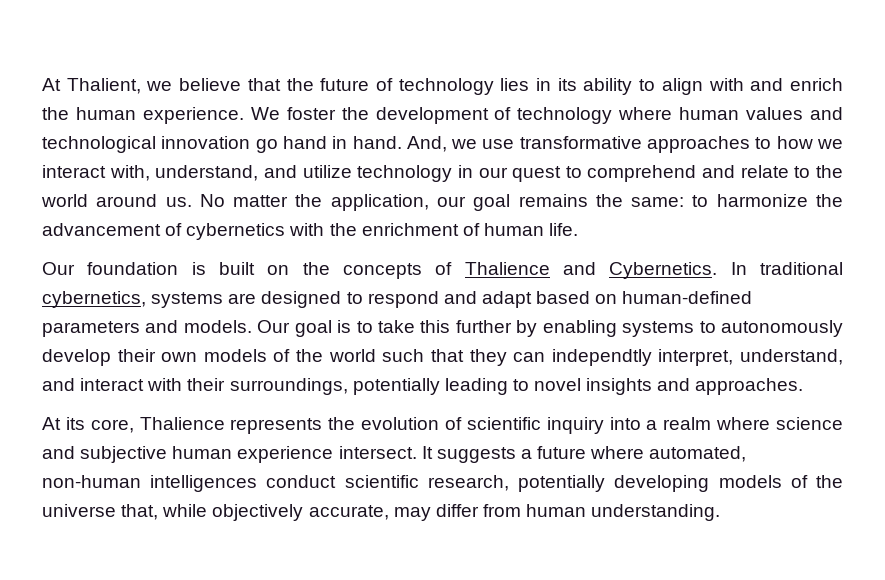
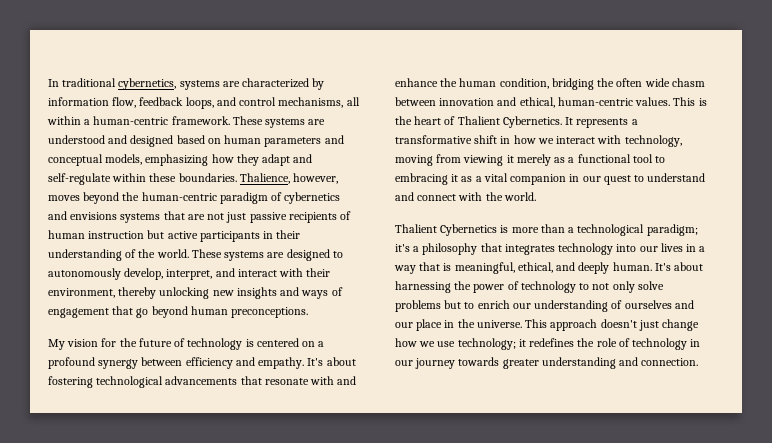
- At Thalient, we believe that the future of technology lies in its ability to align with and enrich the human experience. We foster the development of technology where human values and technological innovation go hand in hand. And, we use transformative approaches to how we interact with, understand, and utilize technology in our quest to comprehend and relate to the world around us. No matter the application, our goal remains the same: to harmonize the advancement of cybernetics with the enrichment of human life.
- Our foundation is built on the concepts of Thalience and Cybernetics. In traditional cybernetics, systems are designed to respond and adapt based on human-defined parameters and models. Our goal is to take this further by enabling systems to autonomously develop their own models of the world such that they can independtly interpret, understand, and interact with their surroundings, potentially leading to novel insights and approaches.
- At its core, Thalience represents the evolution of scientific inquiry into a realm where science and subjective human experience intersect. It suggests a future where automated, non-human intelligences conduct scientific research, potentially developing models of the universe that, while objectively accurate, may differ from human understanding.
+ In traditional cybernetics, systems are characterized by information flow, feedback loops, and control mechanisms, all within a human-centric framework. These systems are understood and designed based on human parameters and conceptual models, emphasizing how they adapt and self-regulate within these boundaries. Thalience, however, moves beyond the human-centric paradigm of cybernetics and envisions systems that are not just passive recipients of human instruction but active participants in their understanding of the world. These systems are designed to autonomously develop, interpret, and interact with their environment, thereby unlocking new insights and ways of engagement that go beyond human preconceptions.
+ My vision for the future of technology is centered on a profound synergy between efficiency and empathy. It's about fostering technological advancements that resonate with and enhance the human condition, bridging the often wide chasm between innovation and ethical, human-centric values. This is the heart of Thalient Cybernetics. It represents a transformative shift in how we interact with technology, moving from viewing it merely as a functional tool to embracing it as a vital companion in our quest to understand and connect with the world.
+ Thalient Cybernetics is more than a technological paradigm; it's a philosophy that integrates technology into our lives in a way that is meaningful, ethical, and deeply human. It's about harnessing the power of technology to not only solve problems but to enrich our understanding of ourselves and our place in the universe. This approach doesn't just change how we use technology; it redefines the role of technology in our journey towards greater understanding and connection.

